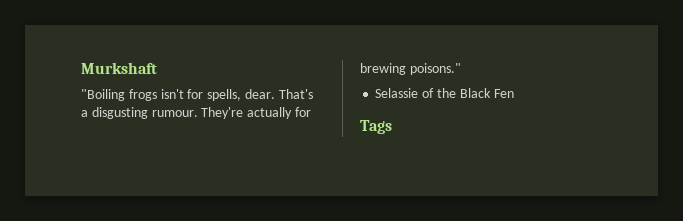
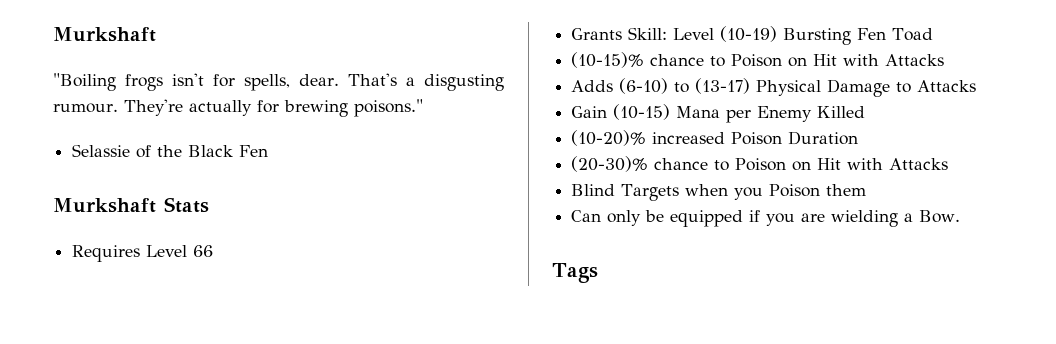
+ Murkshaft Stats
+ Requires Level 66
+ Grants Skill: Level (10-19) Bursting Fen Toad
+ (10-15)% chance to Poison on Hit with Attacks
+ Adds (6-10) to (13-17) Physical Damage to Attacks
+ Gain (10-15) Mana per Enemy Killed
+ (10-20)% increased Poison Duration
+ (20-30)% chance to Poison on Hit with Attacks
+ Blind Targets when you Poison them
+ Can only be equipped if you are wielding a Bow.

